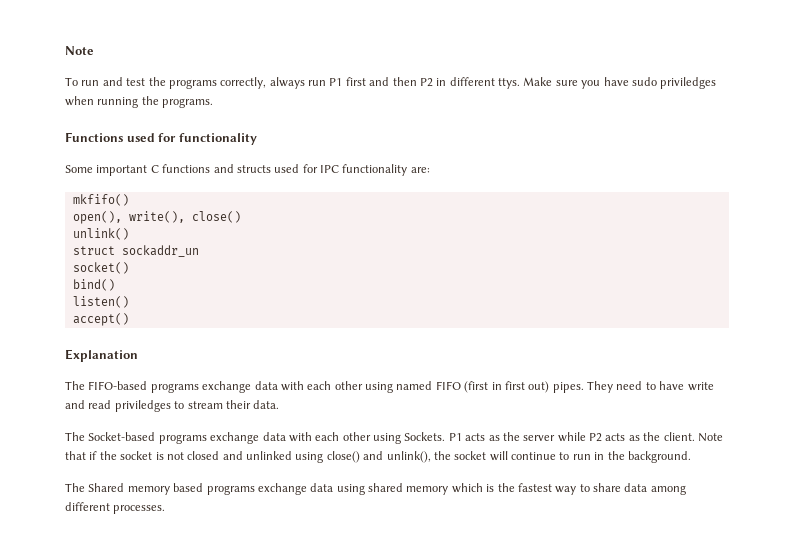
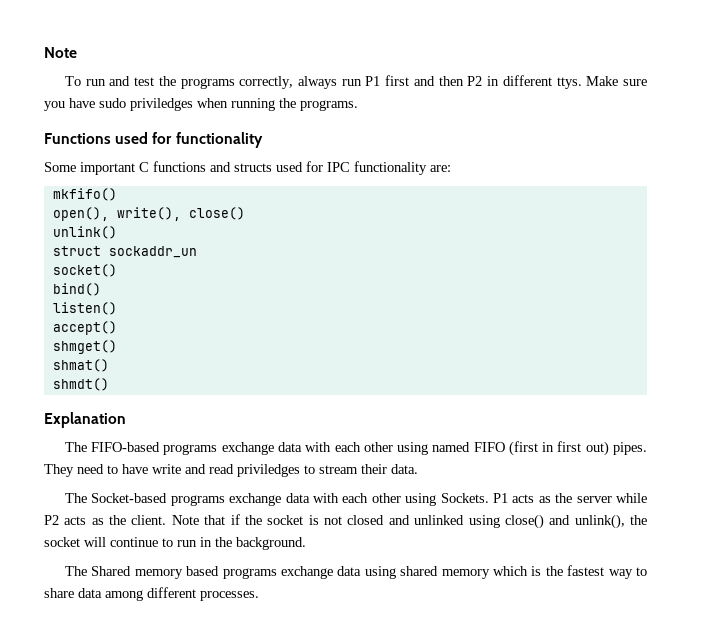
+ shmget()
+ shmat()
+ shmdt()

